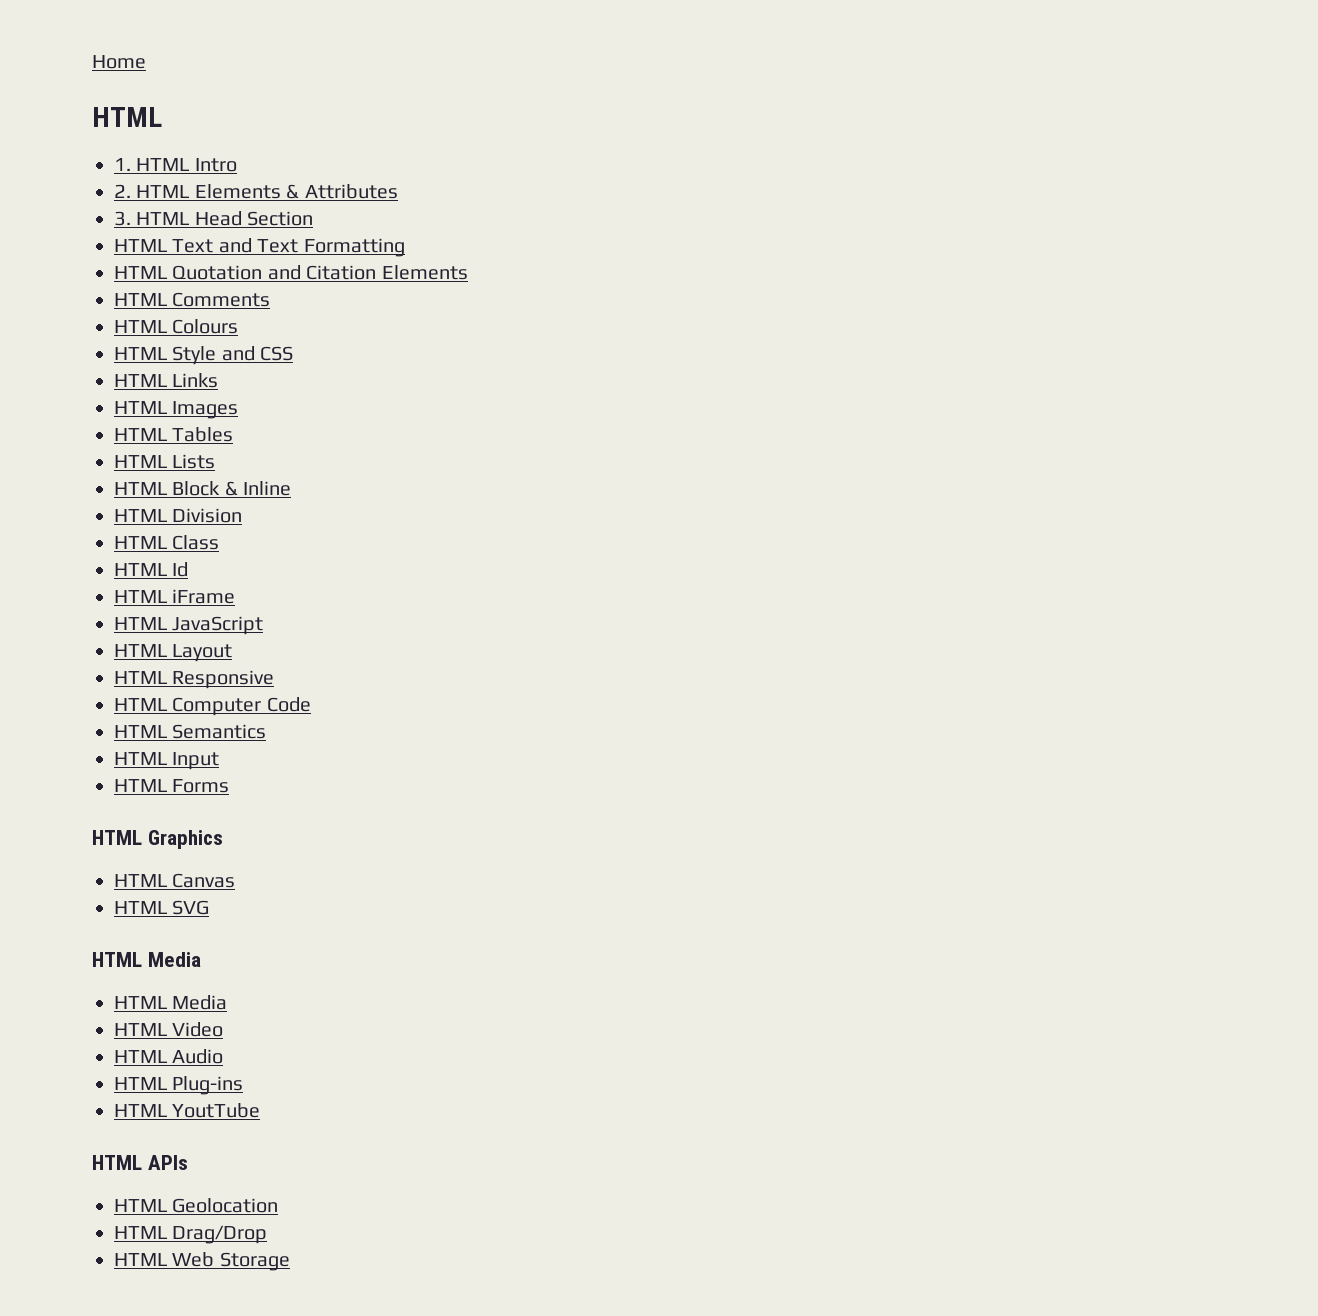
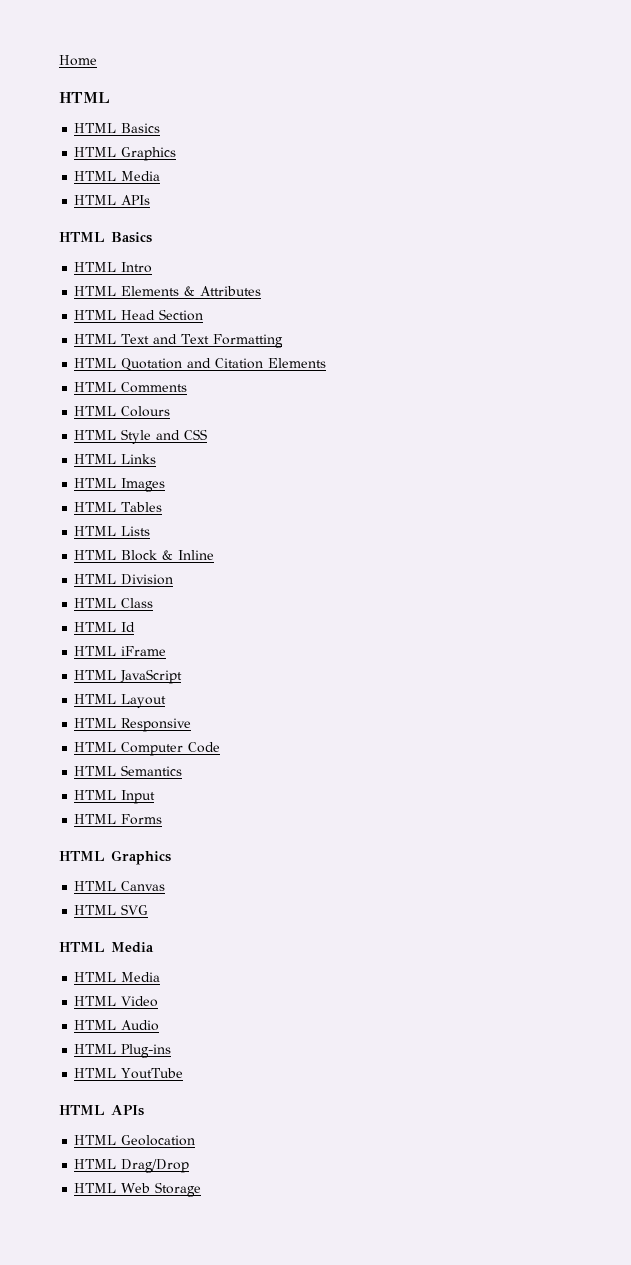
  Home
  HTML
- 1. HTML Intro
+ HTML Basics
+ HTML Graphics
+ HTML Media
+ HTML APIs
+ HTML Basics
+ HTML Intro
- 2. HTML Elements & Attributes
+ HTML Elements & Attributes
- 3. HTML Head Section
+ HTML Head Section

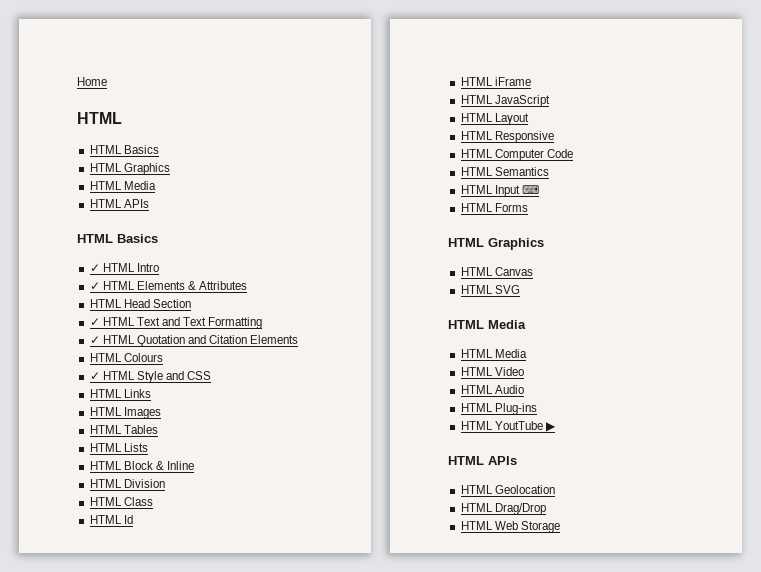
- HTML Intro
+ ✓ HTML Intro
- HTML Elements & Attributes
+ ✓ HTML Elements & Attributes
- HTML Text and Text Formatting
+ ✓ HTML Text and Text Formatting
- HTML Quotation and Citation Elements
+ ✓ HTML Quotation and Citation Elements
- HTML Comments
- HTML Style and CSS
+ ✓ HTML Style and CSS
- HTML Input
+ HTML Input ⌨
- HTML YoutTube
+ HTML YoutTube ▶

